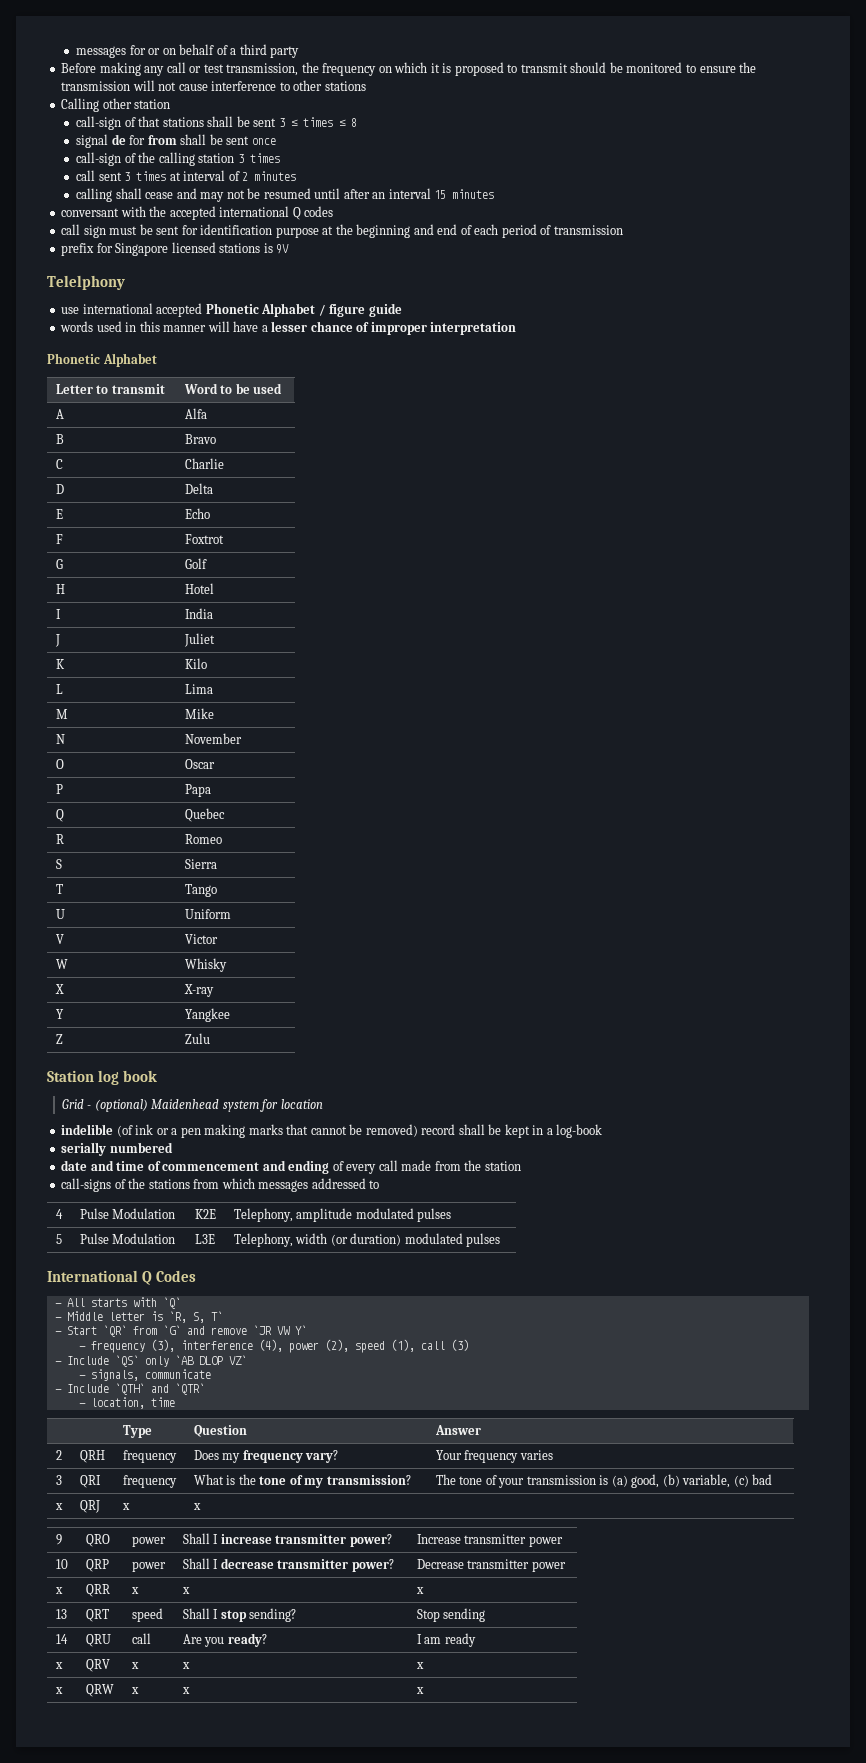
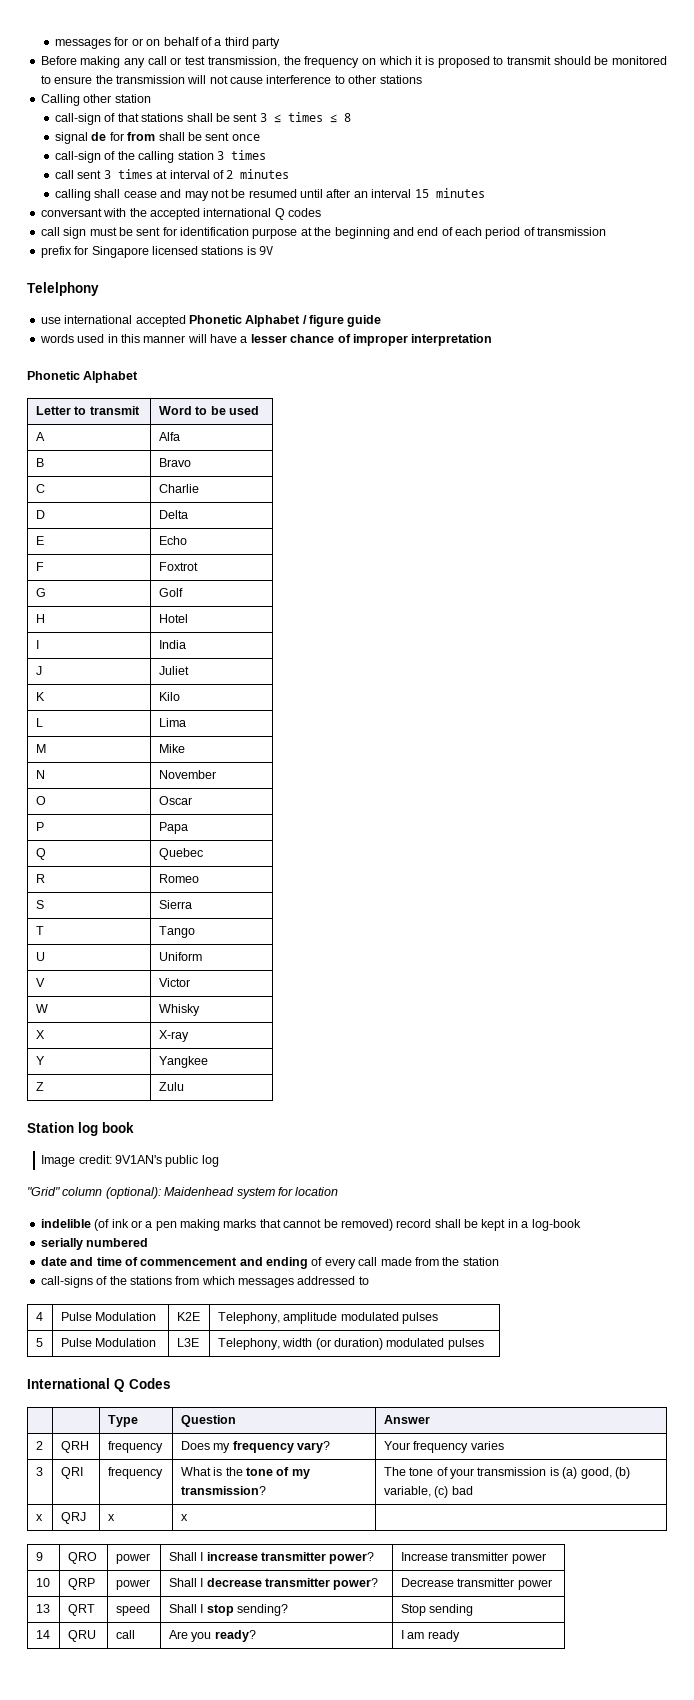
- Grid - (optional) Maidenhead system for location
+ Image credit: 9V1AN's public log
+ "Grid" column (optional): Maidenhead system for location
- - All starts with `Q`
- - Middle letter is `R, S, T`
- - Start `QR` from `G` and remove `JR VW Y`
- - frequency (3), interference (4), power (2), speed (1), call (3)
- - Include `QS` only `AB DLOP VZ`
- - signals, communicate
- - Include `QTH` and `QTR`
- - location, time
- x | QRR | x | x | x
- x | QRV | x | x | x
- x | QRW | x | x | x

